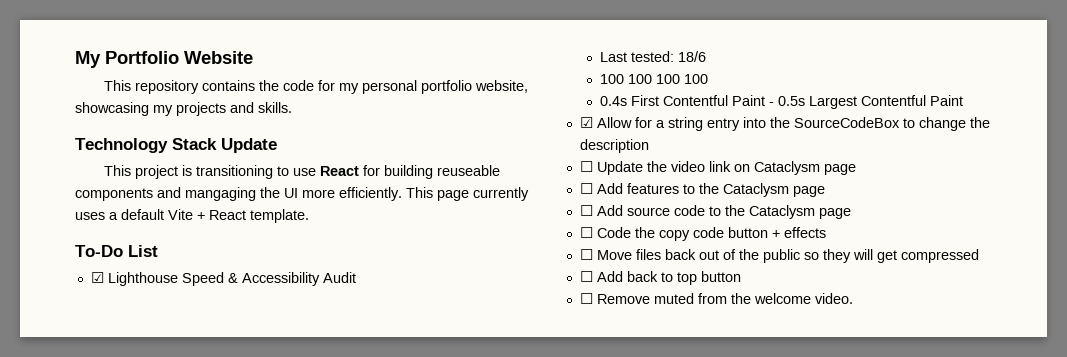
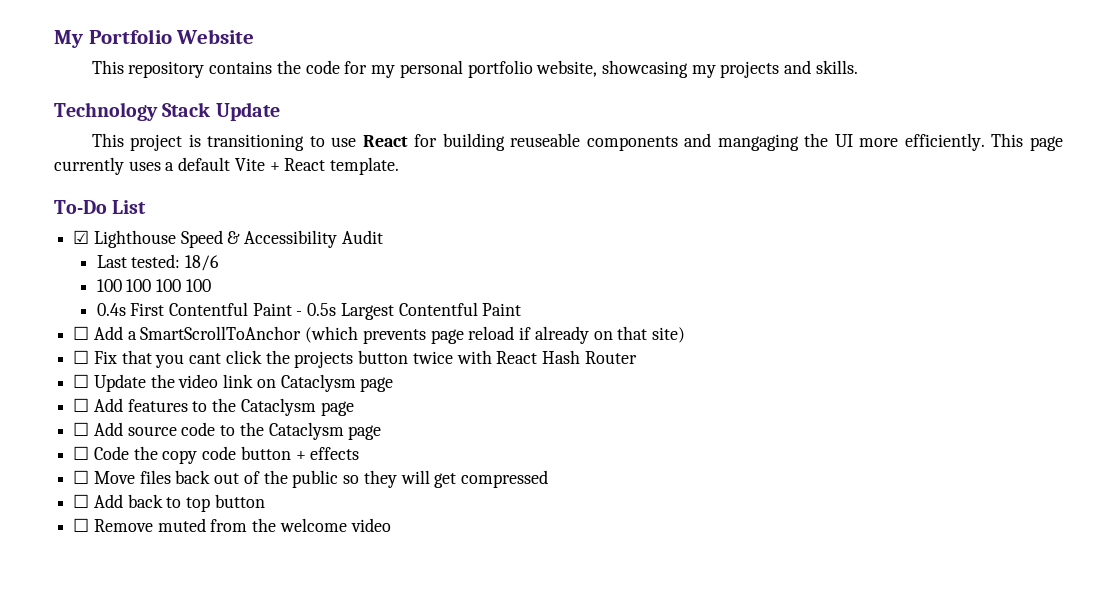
- ☑ Allow for a string entry into the SourceCodeBox to change the description
+ ☐ Add a SmartScrollToAnchor (which prevents page reload if already on that site)
+ ☐ Fix that you cant click the projects button twice with React Hash Router
- ☐ Remove muted from the welcome video.
+ ☐ Remove muted from the welcome video

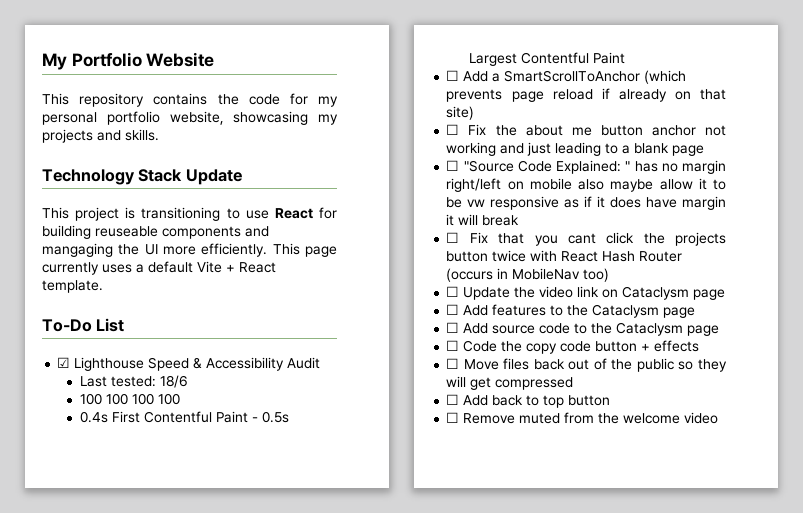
+ ☐ Fix the about me button anchor not working and just leading to a blank page
+ ☐ "Source Code Explained: " has no margin right/left on mobile also maybe allow it to be vw responsive as if it does have margin it will break
- ☐ Fix that you cant click the projects button twice with React Hash Router
+ ☐ Fix that you cant click the projects button twice with React Hash Router (occurs in MobileNav too)

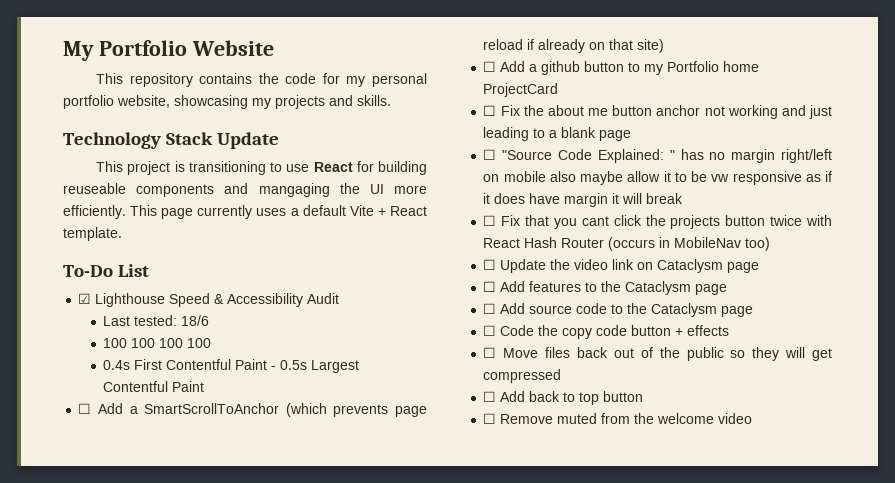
+ ☐ Add a github button to my Portfolio home ProjectCard

